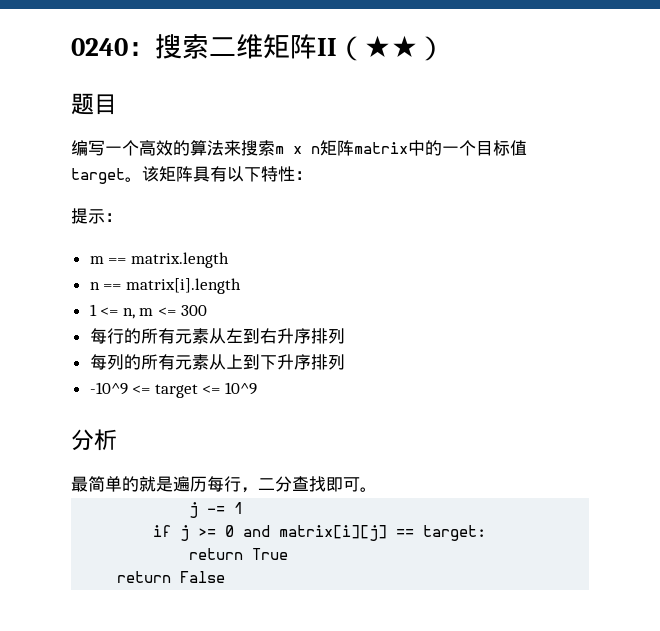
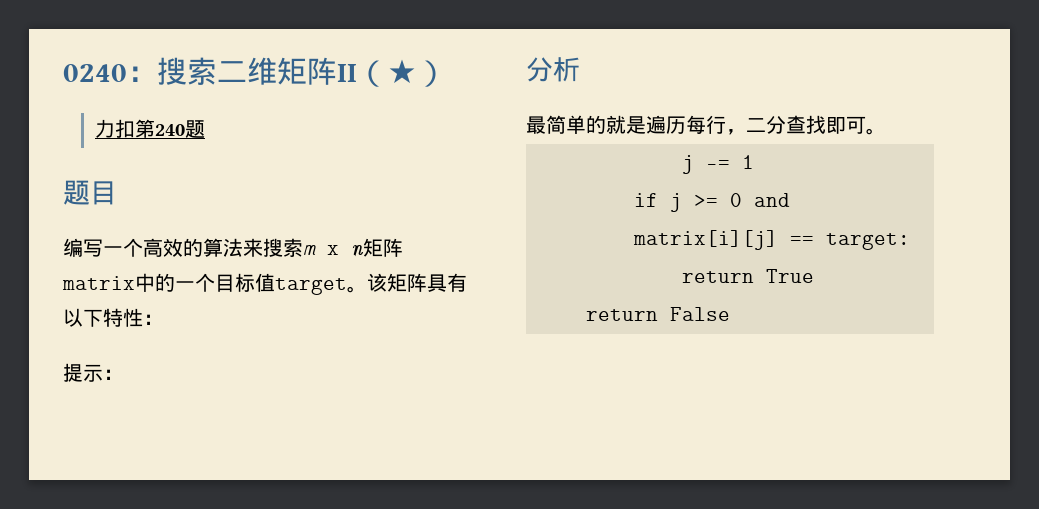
- 0240：搜索二维矩阵II（★★）
+ 0240：搜索二维矩阵II（★）
+ 力扣第240题
- m == matrix.length
- n == matrix[i].length
- 1 <= n, m <= 300
- 每行的所有元素从左到右升序排列
- 每列的所有元素从上到下升序排列
- -10^9 <= target <= 10^9

